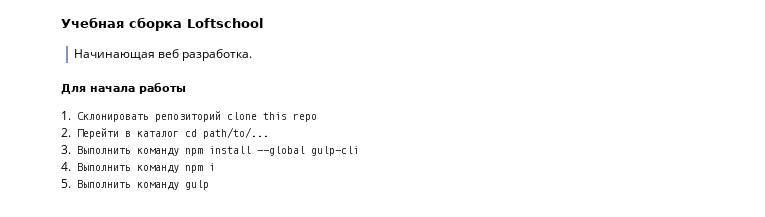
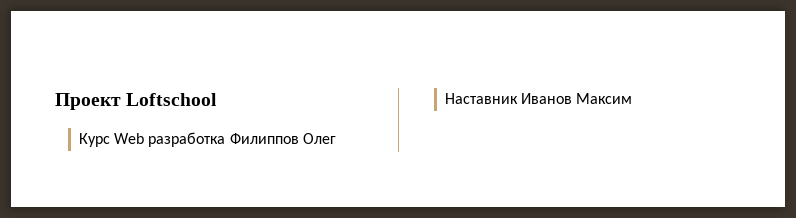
- Учебная сборка Loftschool
+ Проект Loftschool
- Начинающая веб разработка.
- Для начала работы
- 1. Склонировать репозиторий clone this repo
- 2. Перейти в каталог cd path/to/...
- 3. Выполнить команду npm install --global gulp-cli
- 4. Выполнить команду npm i
- 5. Выполнить команду gulp
+ Курс Web разработка Филиппов Олег Наставник Иванов Максим

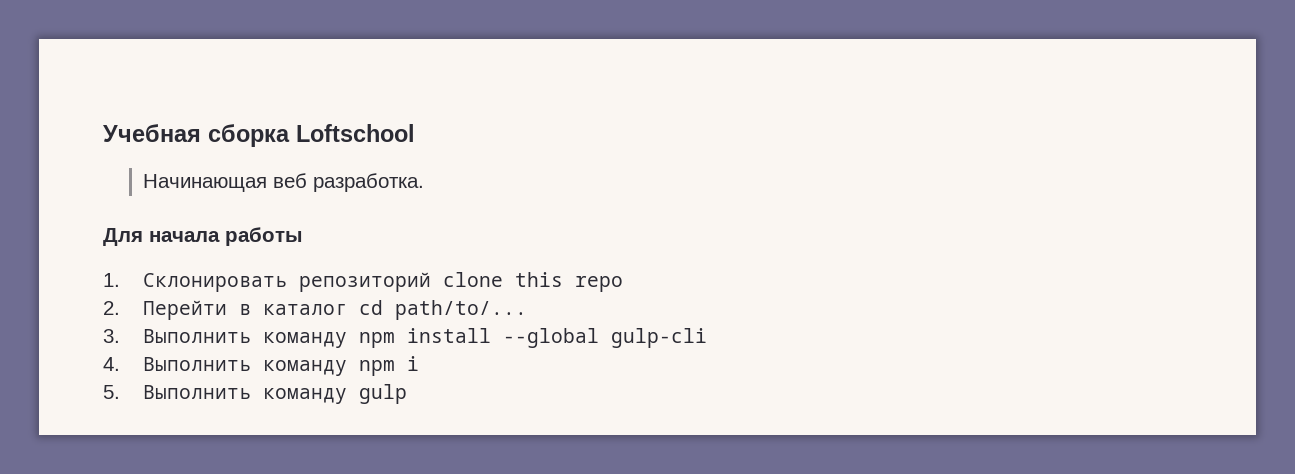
- Проект Loftschool
+ Учебная сборка Loftschool
- Курс Web разработка Филиппов Олег Наставник Иванов Максим
+ Начинающая веб разработка.
+ Для начала работы
+ 1. Склонировать репозиторий clone this repo
+ 2. Перейти в каталог cd path/to/...
+ 3. Выполнить команду npm install --global gulp-cli
+ 4. Выполнить команду npm i
+ 5. Выполнить команду gulp

